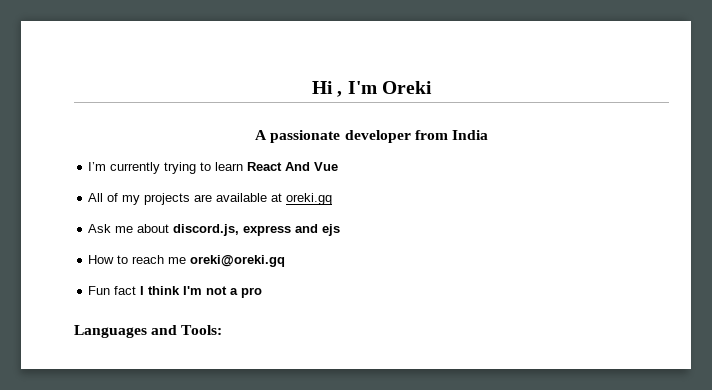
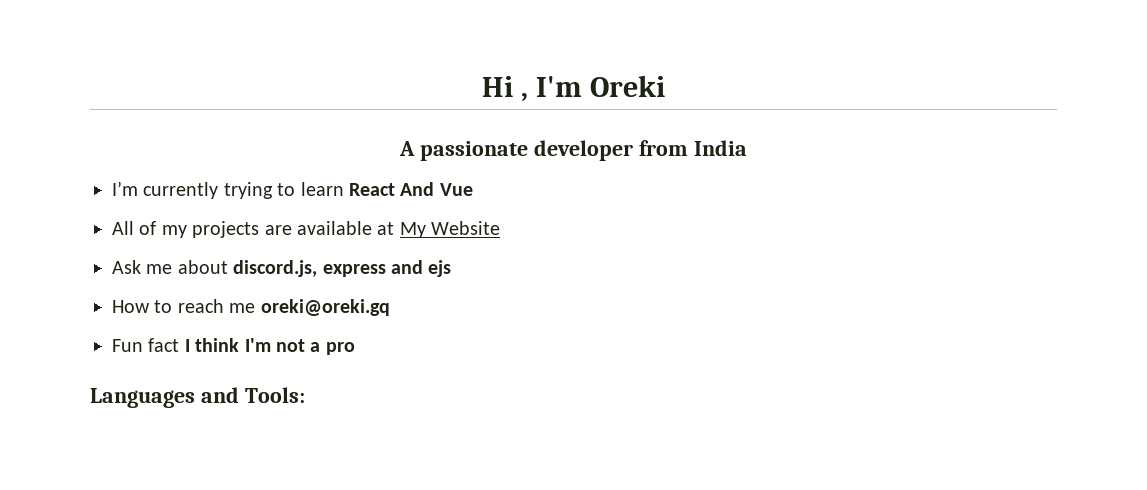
- All of my projects are available at oreki.gq
+ All of my projects are available at My Website

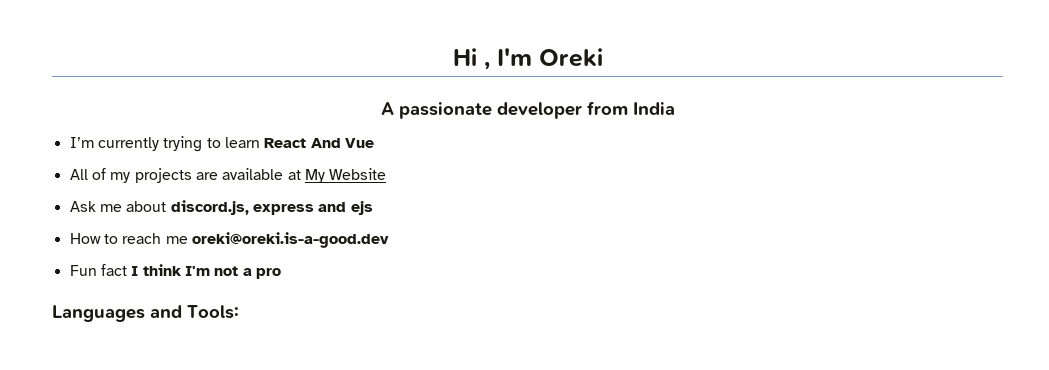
- How to reach me oreki@oreki.gq
+ How to reach me oreki@oreki.is-a-good.dev

